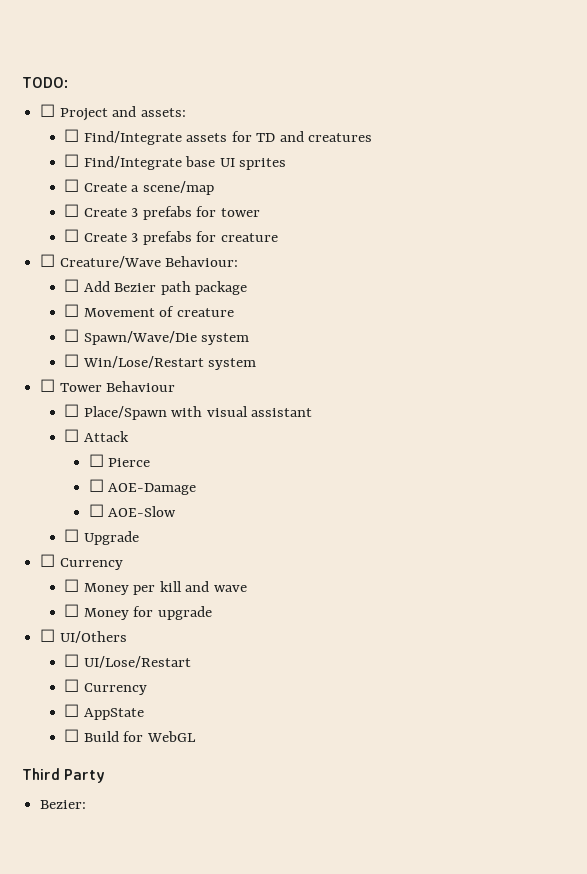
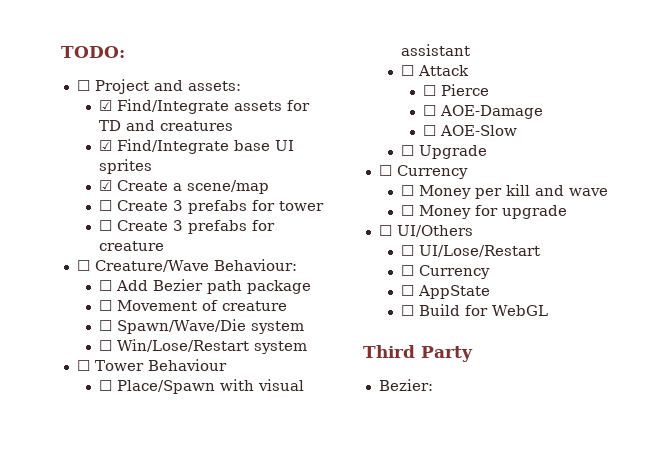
- ☐ Find/Integrate assets for TD and creatures
+ ☑ Find/Integrate assets for TD and creatures
- ☐ Find/Integrate base UI sprites
+ ☑ Find/Integrate base UI sprites
- ☐ Create a scene/map
+ ☑ Create a scene/map

